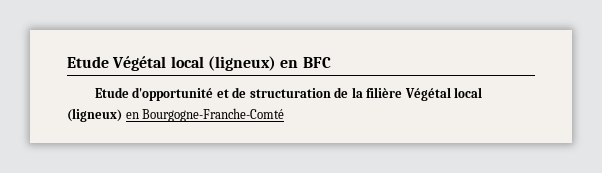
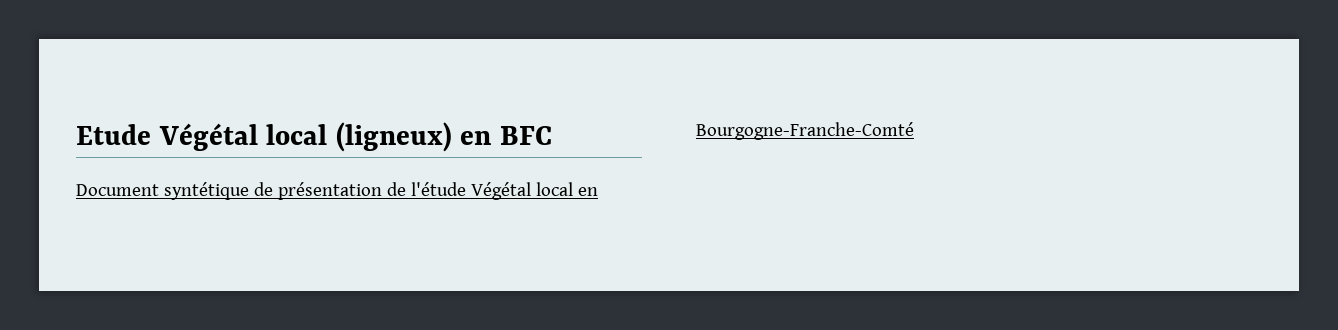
- Etude d'opportunité et de structuration de la filière Végétal local (ligneux) en Bourgogne-Franche-Comté
+ Document syntétique de présentation de l'étude Végétal local en Bourgogne-Franche-Comté

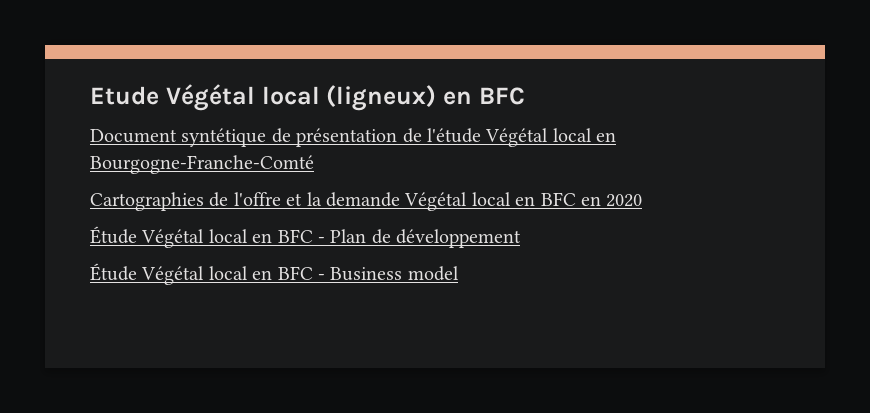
+ Cartographies de l'offre et la demande Végétal local en BFC en 2020
+ Étude Végétal local en BFC - Plan de développement
+ Étude Végétal local en BFC - Business model

